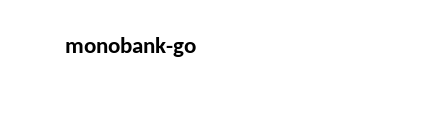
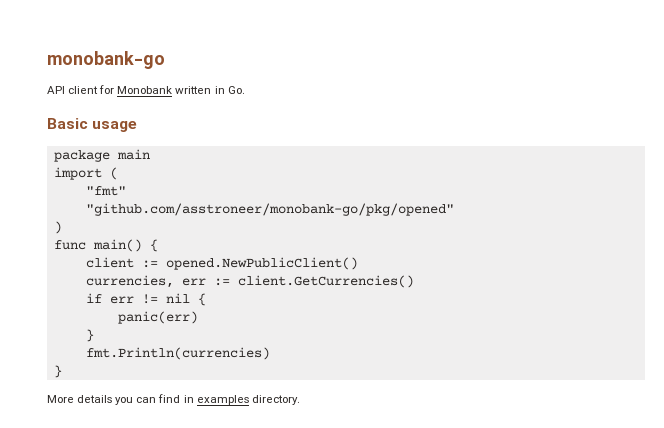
+ API client for Monobank written in Go.
+ Basic usage
+ package main
+ import (
+ "fmt"
+ "github.com/asstroneer/monobank-go/pkg/opened"
+ )
+ func main() {
+ client := opened.NewPublicClient()
+ currencies, err := client.GetCurrencies()
+ if err != nil {
+ panic(err)
+ }
+ fmt.Println(currencies)
+ }
+ More details you can find in examples directory.

